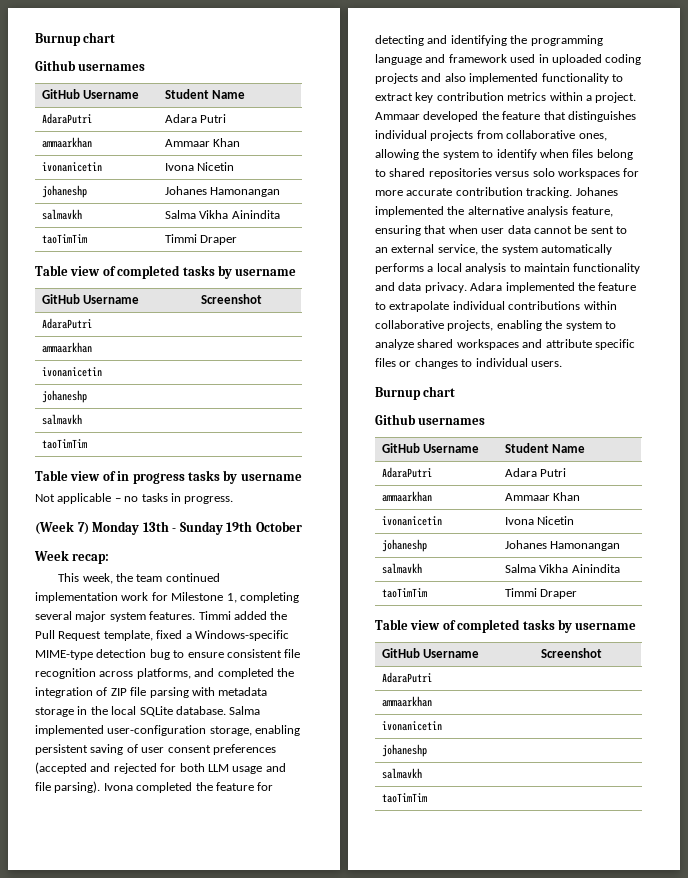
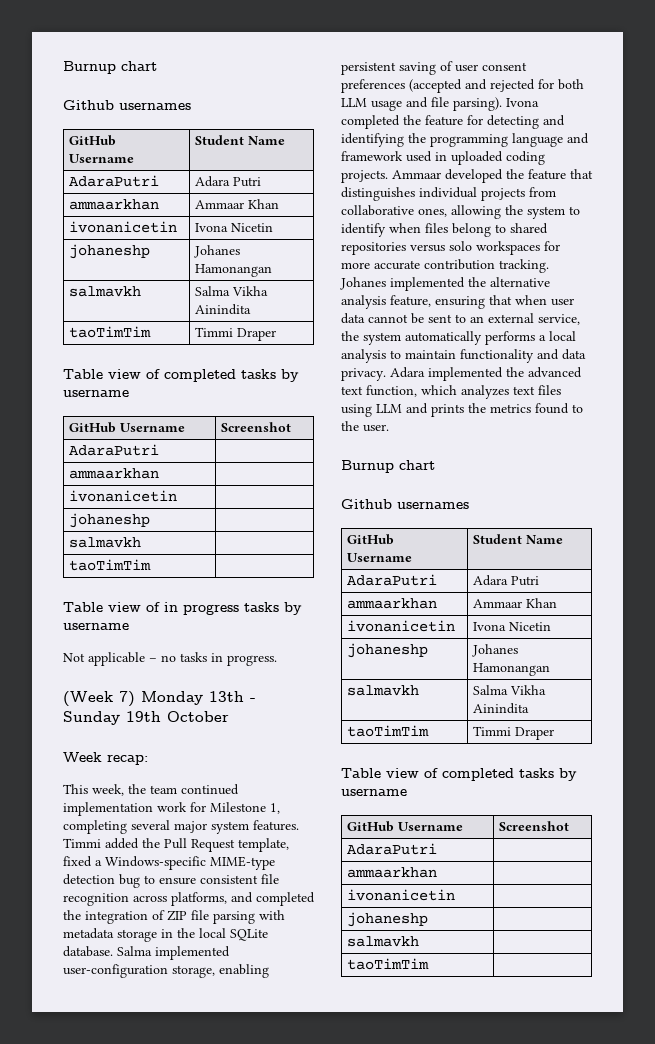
- Ivona completed the feature for detecting and identifying the programming language and framework used in uploaded coding projects and also implemented functionality to extract key contribution metrics within a project.
+ Ivona completed the feature for detecting and identifying the programming language and framework used in uploaded coding projects.
- Adara implemented the feature to extrapolate individual contributions within collaborative projects, enabling the system to analyze shared workspaces and attribute specific files or changes to individual users.
+ Adara implemented the advanced text function, which analyzes text files using LLM and prints the metrics found to the user.

